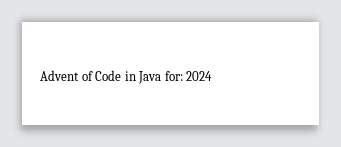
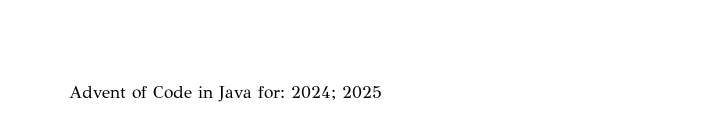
- Advent of Code in Java for: 2024
+ Advent of Code in Java for: 2024; 2025

